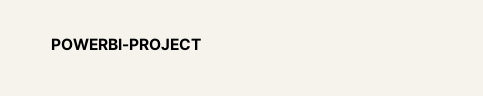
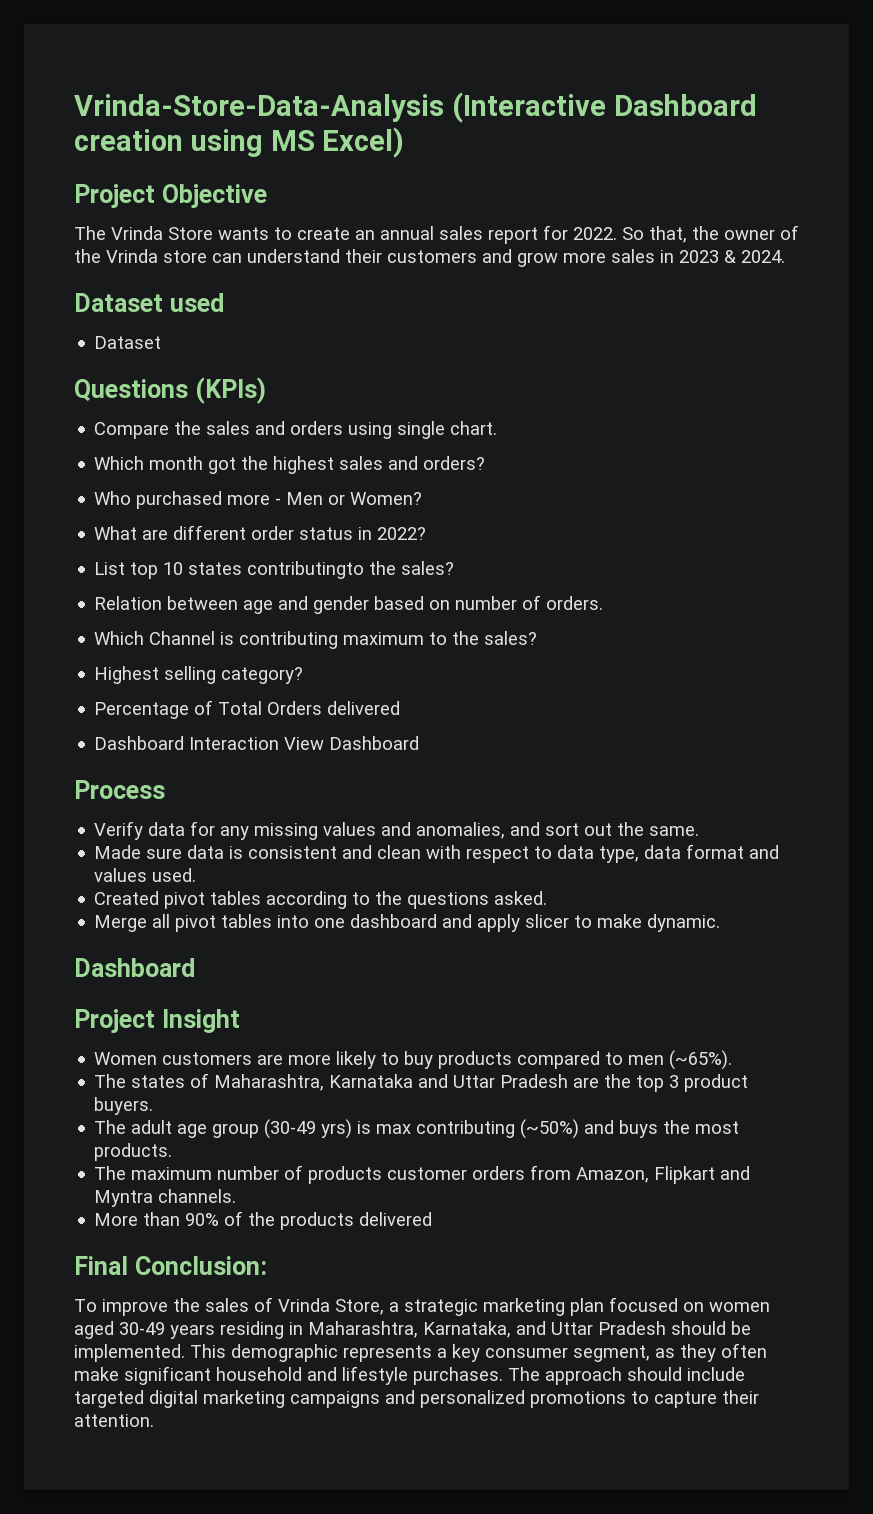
- POWERBI-PROJECT
+ Vrinda-Store-Data-Analysis (Interactive Dashboard creation using MS Excel)
+ Project Objective
+ The Vrinda Store wants to create an annual sales report for 2022. So that, the owner of the Vrinda store can understand their customers and grow more sales in 2023 & 2024.
+ Dataset used
+ Dataset
+ Questions (KPIs)
+ Compare the sales and orders using single chart.
+ Which month got the highest sales and orders?
+ Who purchased more - Men or Women?
+ What are different order status in 2022?
+ List top 10 states contributingto the sales?
+ Relation between age and gender based on number of orders.
+ Which Channel is contributing maximum to the sales?
+ Highest selling category?
+ Percentage of Total Orders delivered
+ Dashboard Interaction View Dashboard
+ Process
+ Verify data for any missing values and anomalies, and sort out the same.
+ Made sure data is consistent and clean with respect to data type, data format and values used.
+ Created pivot tables according to the questions asked.
+ Merge all pivot tables into one dashboard and apply slicer to make dynamic.
+ Dashboard
+ Project Insight
+ Women customers are more likely to buy products compared to men (~65%).
+ The states of Maharashtra, Karnataka and Uttar Pradesh are the top 3 product buyers.
+ The adult age group (30-49 yrs) is max contributing (~50%) and buys the most products.
+ The maximum number of products customer orders from Amazon, Flipkart and Myntra channels.
+ More than 90% of the products delivered
+ Final Conclusion:
+ To improve the sales of Vrinda Store, a strategic marketing plan focused on women aged 30-49 years residing in Maharashtra, Karnataka, and Uttar Pradesh should be implemented. This demographic represents a key consumer segment, as they often make significant household and lifestyle purchases. The approach should include targeted digital marketing campaigns and personalized promotions to capture their attention.

